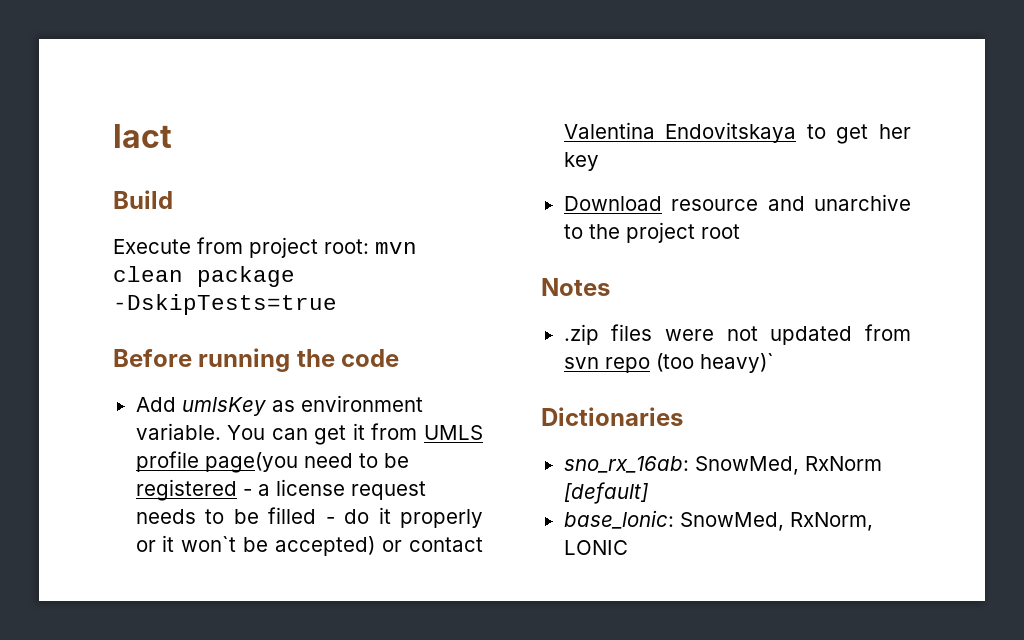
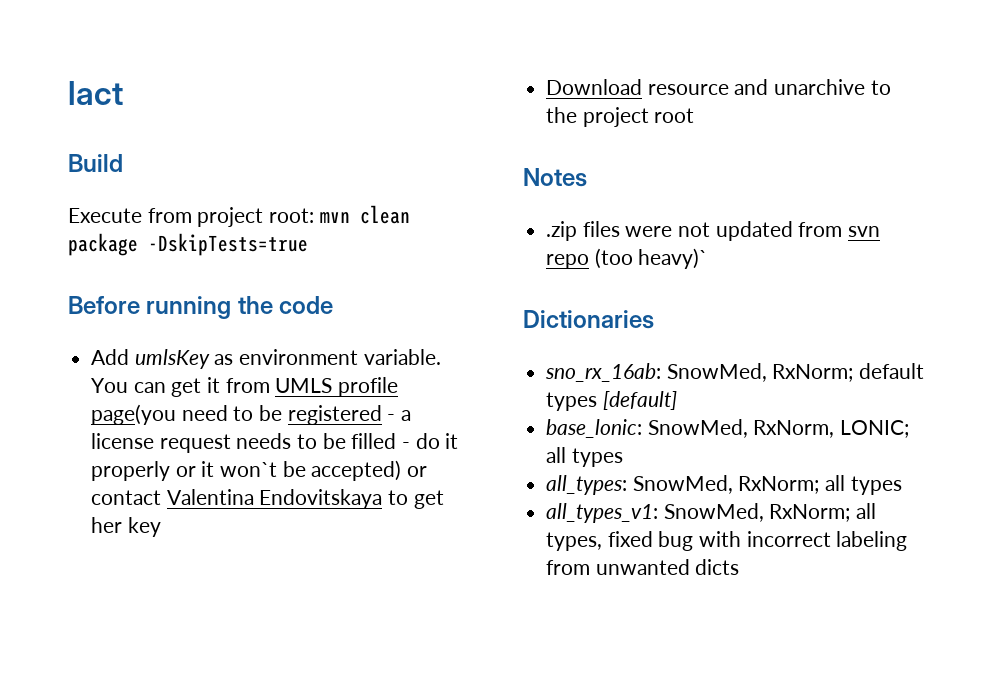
- sno_rx_16ab: SnowMed, RxNorm [default]
+ sno_rx_16ab: SnowMed, RxNorm; default types [default]
- base_lonic: SnowMed, RxNorm, LONIC
+ base_lonic: SnowMed, RxNorm, LONIC; all types
+ all_types: SnowMed, RxNorm; all types
+ all_types_v1: SnowMed, RxNorm; all types, fixed bug with incorrect labeling from unwanted dicts

